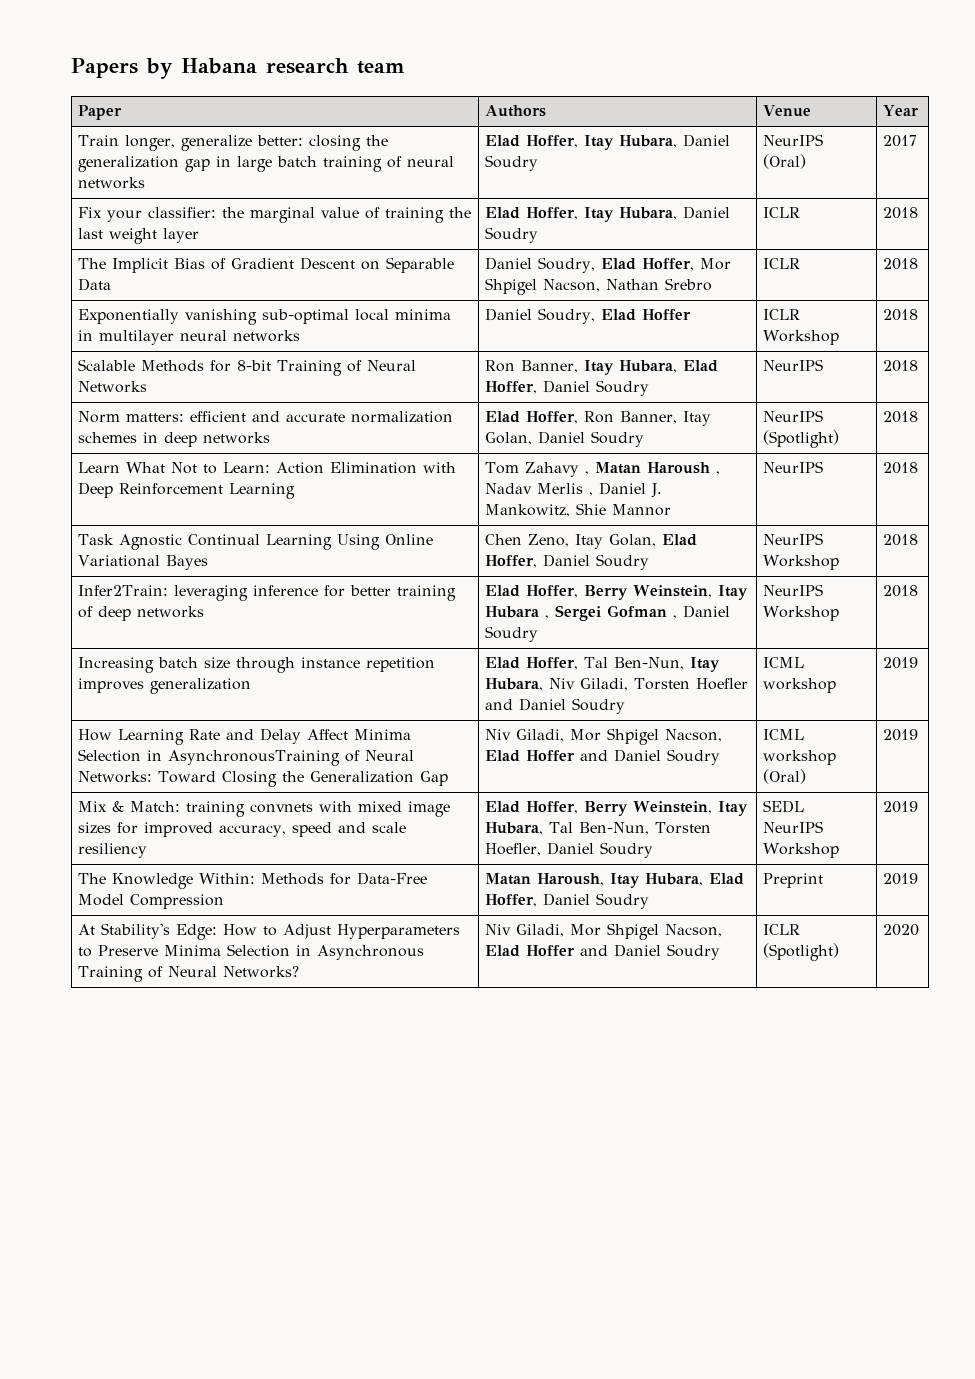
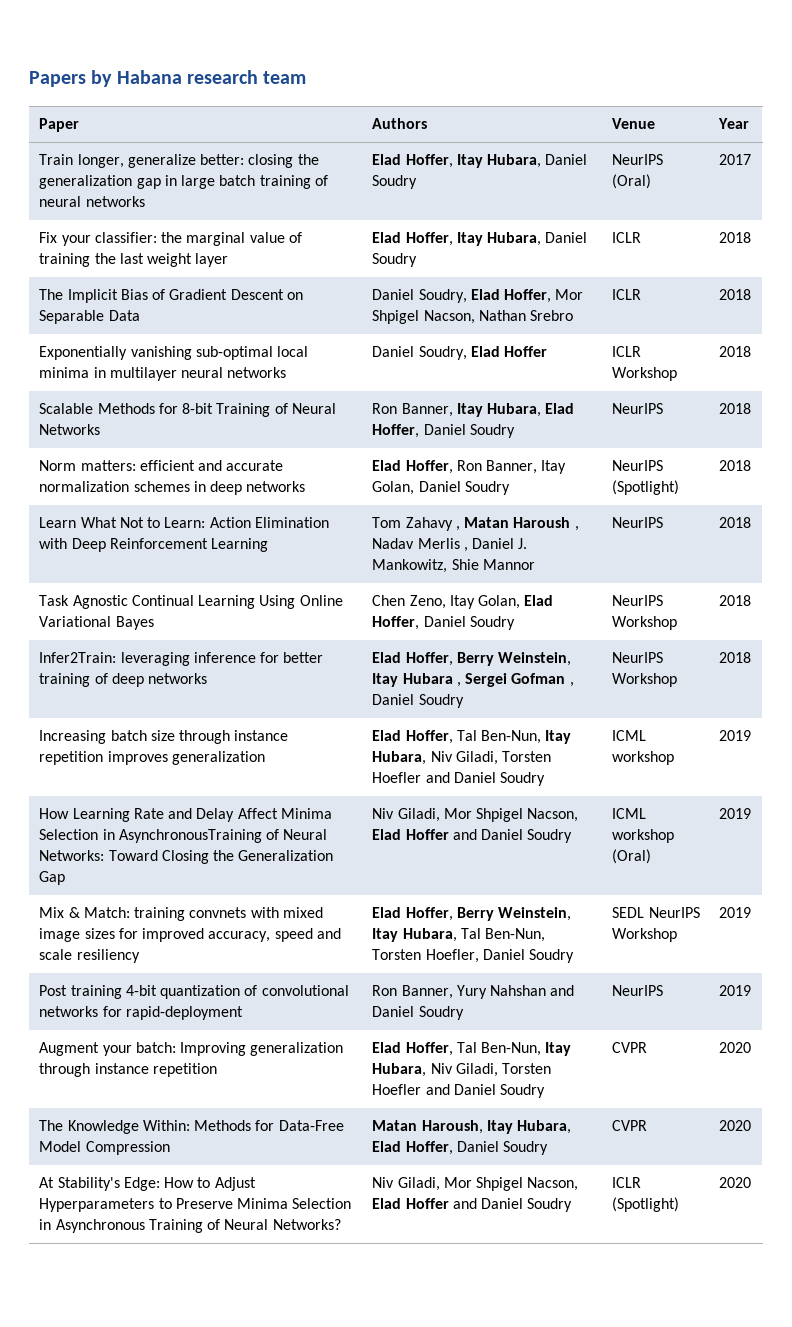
+ Post training 4-bit quantization of convolutional networks for rapid-deployment | Ron Banner, Yury Nahshan and Daniel Soudry | NeurIPS | 2019
+ Augment your batch: Improving generalization through instance repetition | Elad Hoffer, Tal Ben-Nun, Itay Hubara, Niv Giladi, Torsten Hoefler and Daniel Soudry | CVPR | 2020
- The Knowledge Within: Methods for Data-Free Model Compression | Matan Haroush, Itay Hubara, Elad Hoffer, Daniel Soudry | Preprint | 2019
+ The Knowledge Within: Methods for Data-Free Model Compression | Matan Haroush, Itay Hubara, Elad Hoffer, Daniel Soudry | CVPR | 2020

